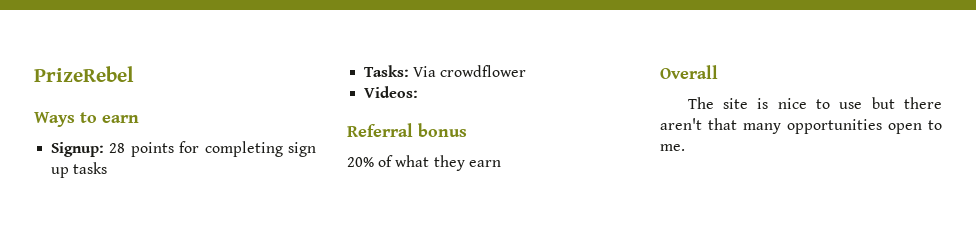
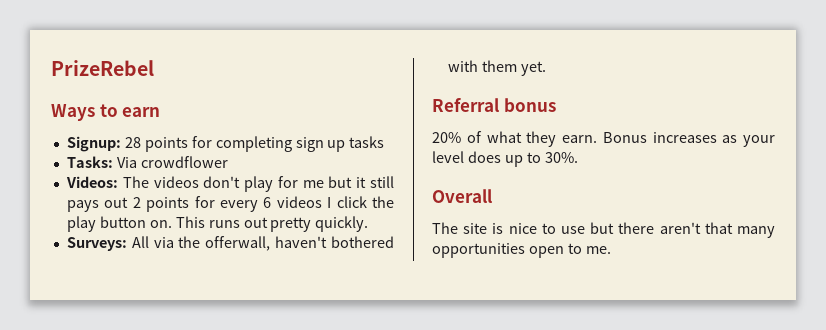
- Videos:
+ Videos: The videos don't play for me but it still pays out 2 points for every 6 videos I click the play button on. This runs out pretty quickly.
+ Surveys: All via the offerwall, haven't bothered with them yet.
- 20% of what they earn
+ 20% of what they earn. Bonus increases as your level does up to 30%.

